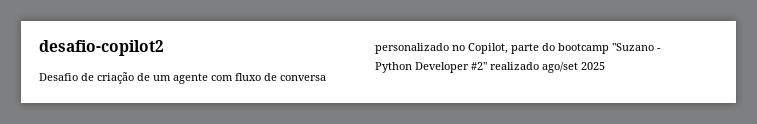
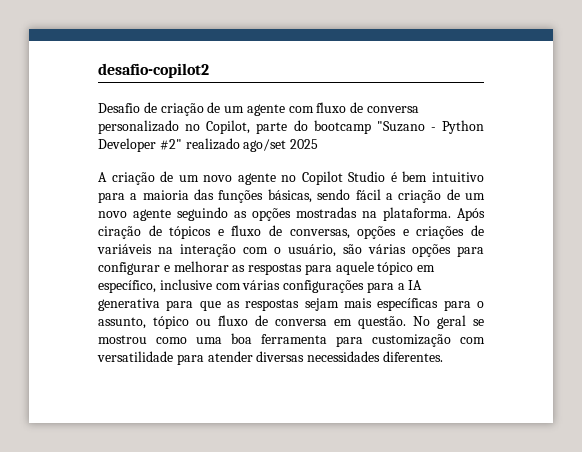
+ A criação de um novo agente no Copilot Studio é bem intuitivo para a maioria das funções básicas, sendo fácil a criação de um novo agente seguindo as opções mostradas na plataforma. Após ciração de tópicos e fluxo de conversas, opções e criações de variáveis na interação com o usuário, são várias opções para configurar e melhorar as respostas para aquele tópico em específico, inclusive com várias configurações para a IA generativa para que as respostas sejam mais específicas para o assunto, tópico ou fluxo de conversa em questão. No geral se mostrou como uma boa ferramenta para customização com versatilidade para atender diversas necessidades diferentes.

